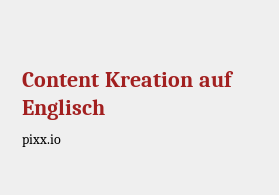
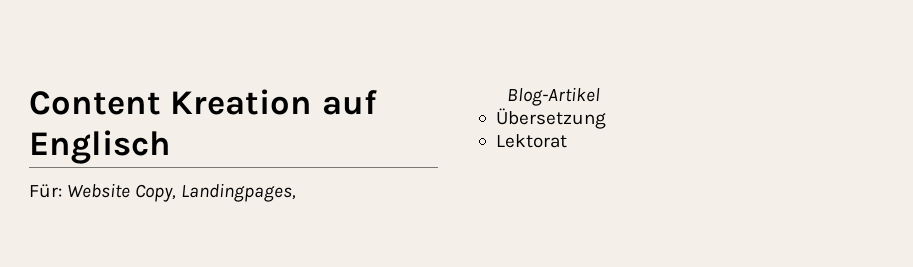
- pixx.io
+ Für: Website Copy, Landingpages,
+ Blog-Artikel
+ Übersetzung
+ Lektorat

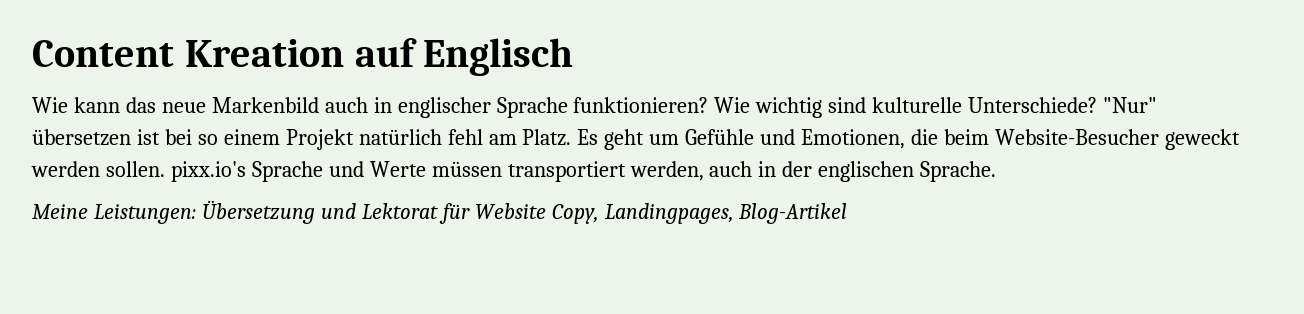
- Für: Website Copy, Landingpages,
- Blog-Artikel
+ Wie kann das neue Markenbild auch in englischer Sprache funktionieren? Wie wichtig sind kulturelle Unterschiede? "Nur" übersetzen ist bei so einem Projekt natürlich fehl am Platz. Es geht um Gefühle und Emotionen, die beim Website-Besucher geweckt werden sollen. pixx.io's Sprache und Werte müssen transportiert werden, auch in der englischen Sprache.
+ Meine Leistungen: Übersetzung und Lektorat für Website Copy, Landingpages, Blog-Artikel
- Übersetzung
- Lektorat

